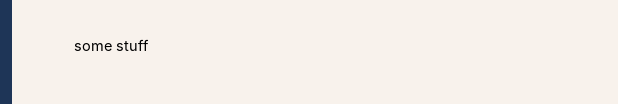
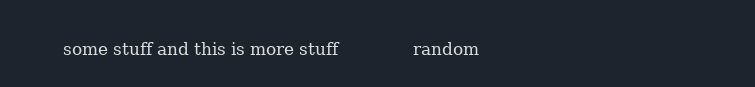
- some stuff
+ some stuff and this is more stuff random

